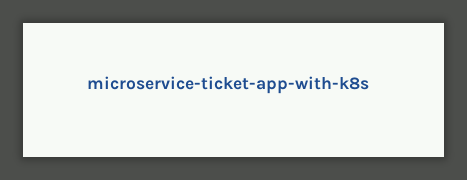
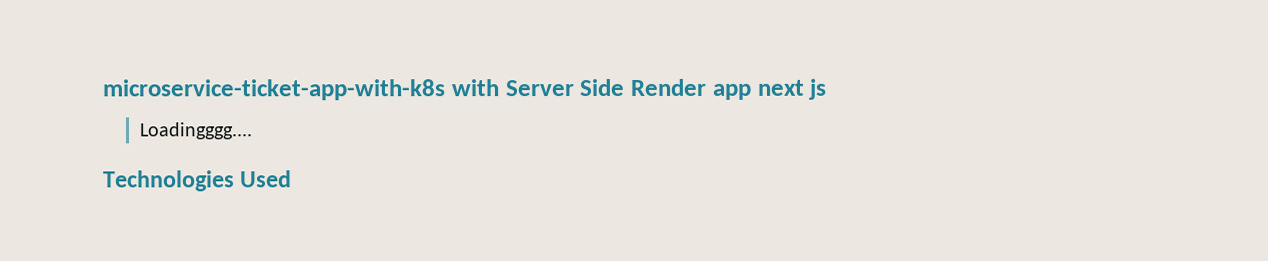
- microservice-ticket-app-with-k8s
+ microservice-ticket-app-with-k8s with Server Side Render app next js
+ Loadingggg....
+ Technologies Used

